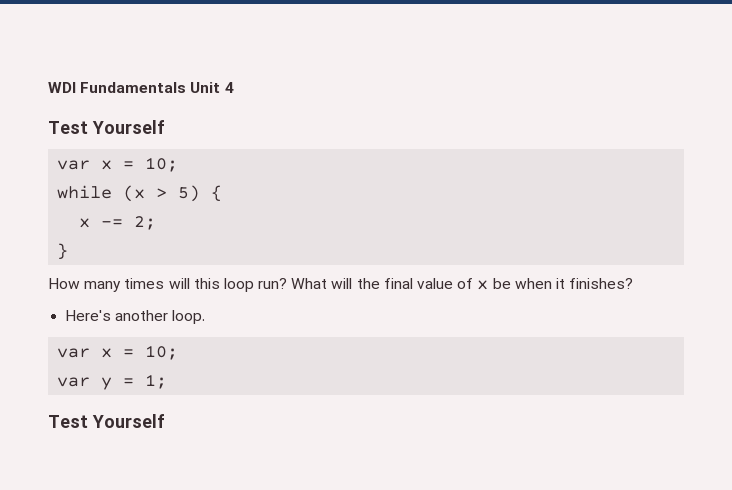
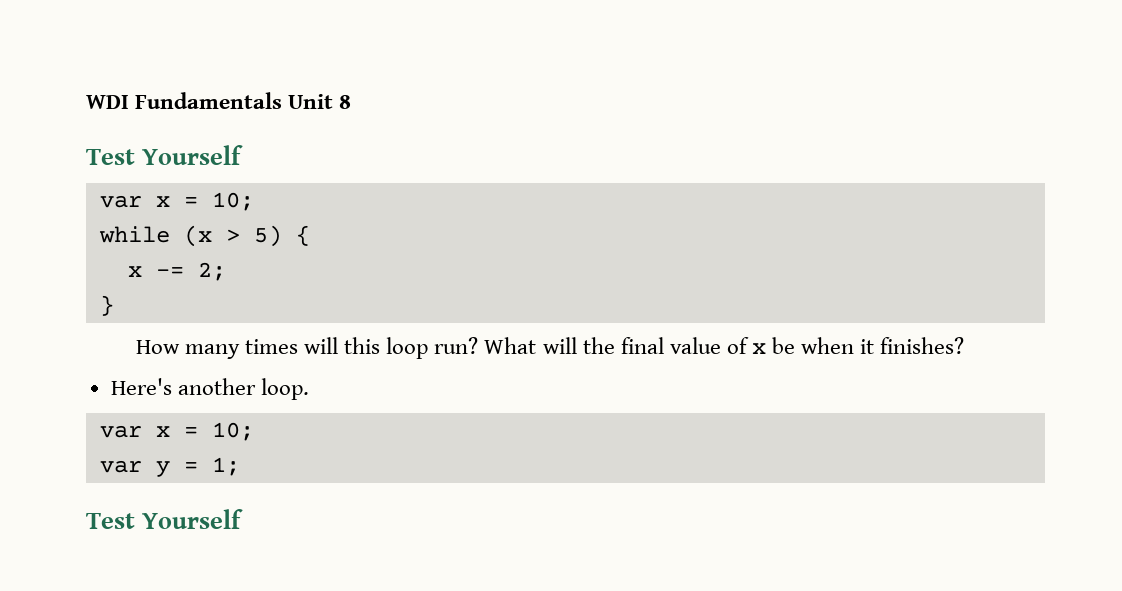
- WDI Fundamentals Unit 4
+ WDI Fundamentals Unit 8

